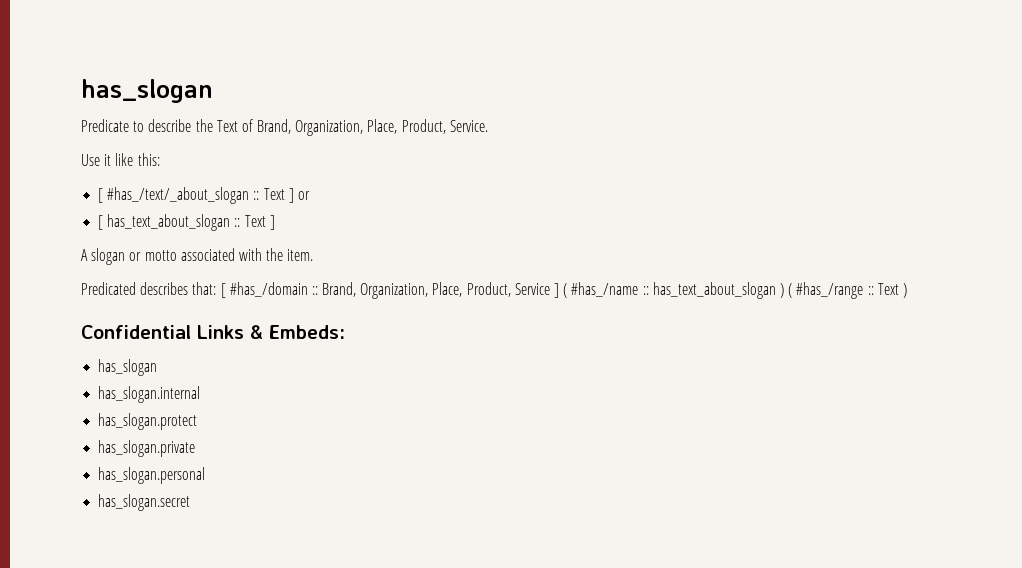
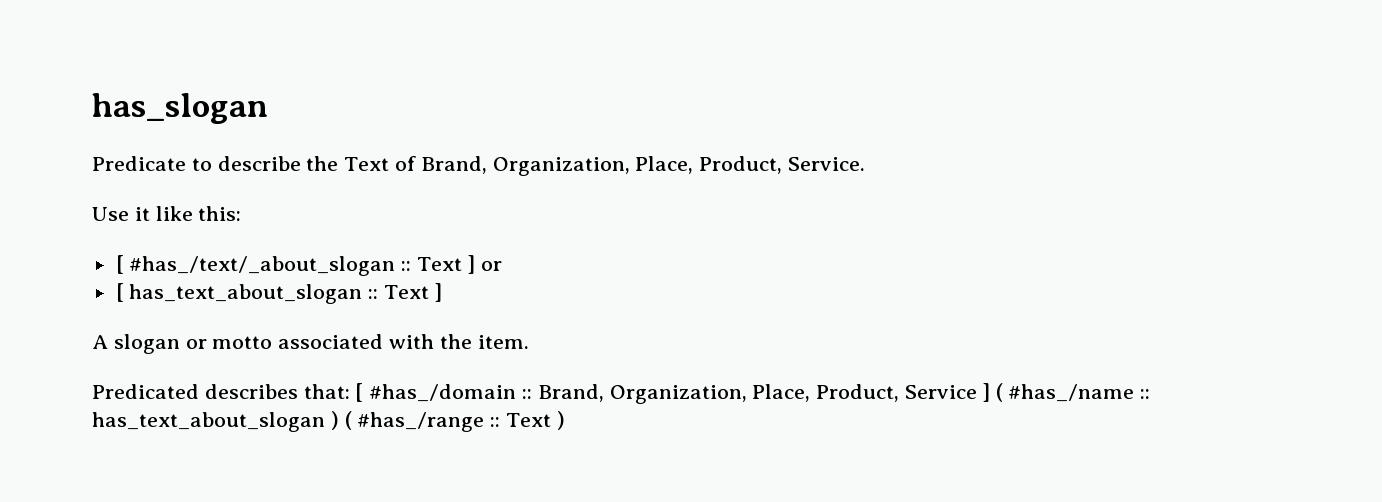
- Confidential Links & Embeds:
- has_slogan
- has_slogan.internal
- has_slogan.protect
- has_slogan.private
- has_slogan.personal
- has_slogan.secret

